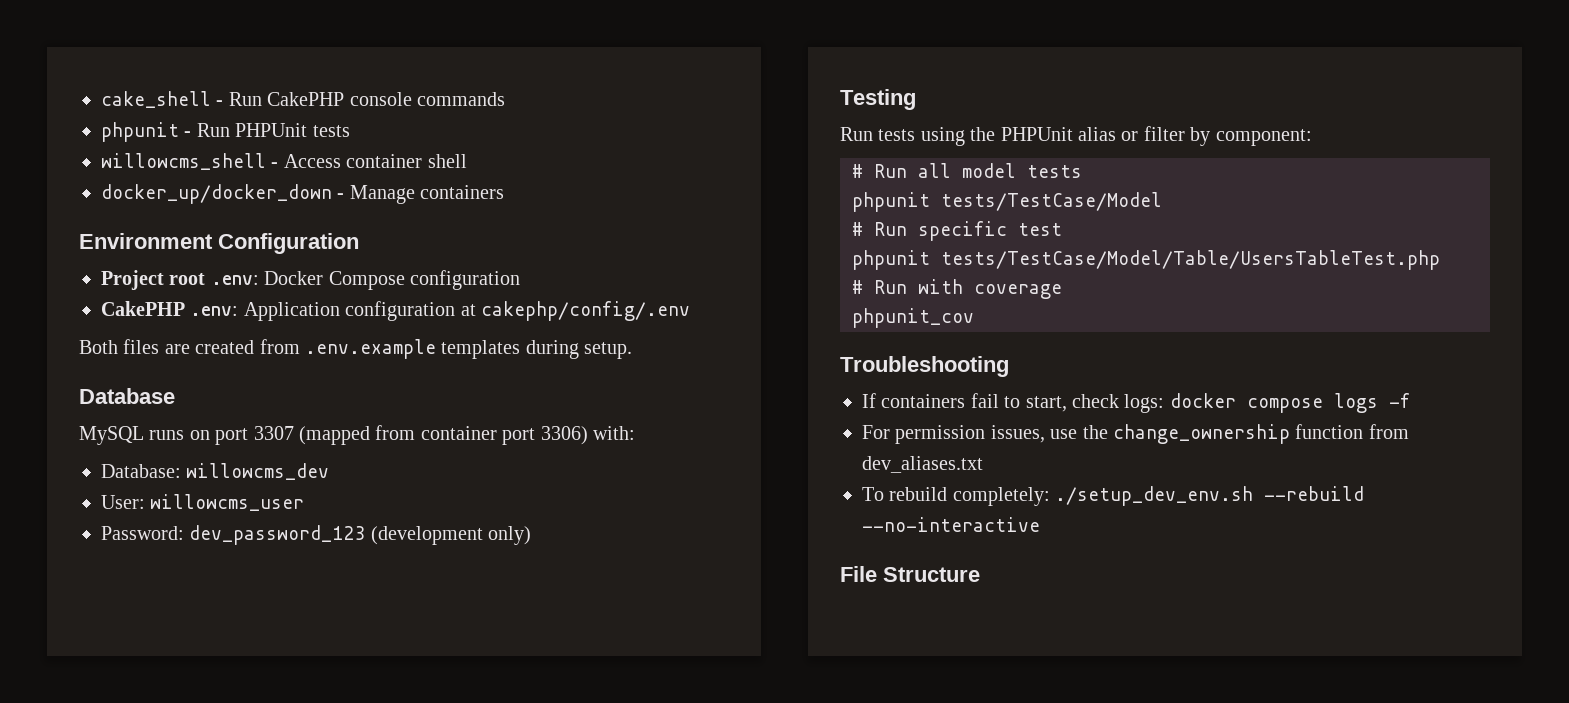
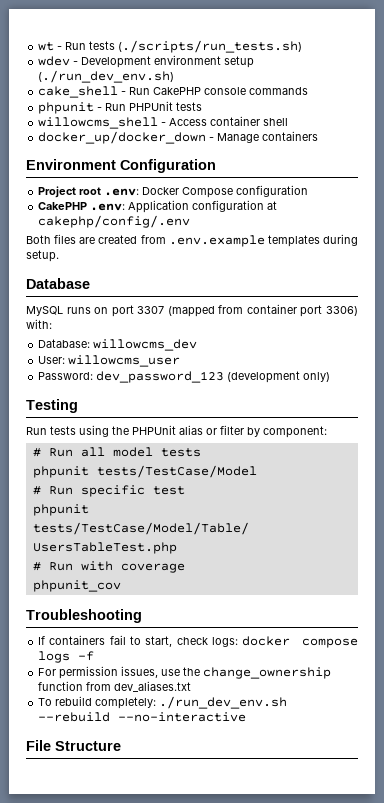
+ wt - Run tests (./scripts/run_tests.sh)
+ wdev - Development environment setup (./run_dev_env.sh)
- To rebuild completely: ./setup_dev_env.sh --rebuild --no-interactive
+ To rebuild completely: ./run_dev_env.sh --rebuild --no-interactive

